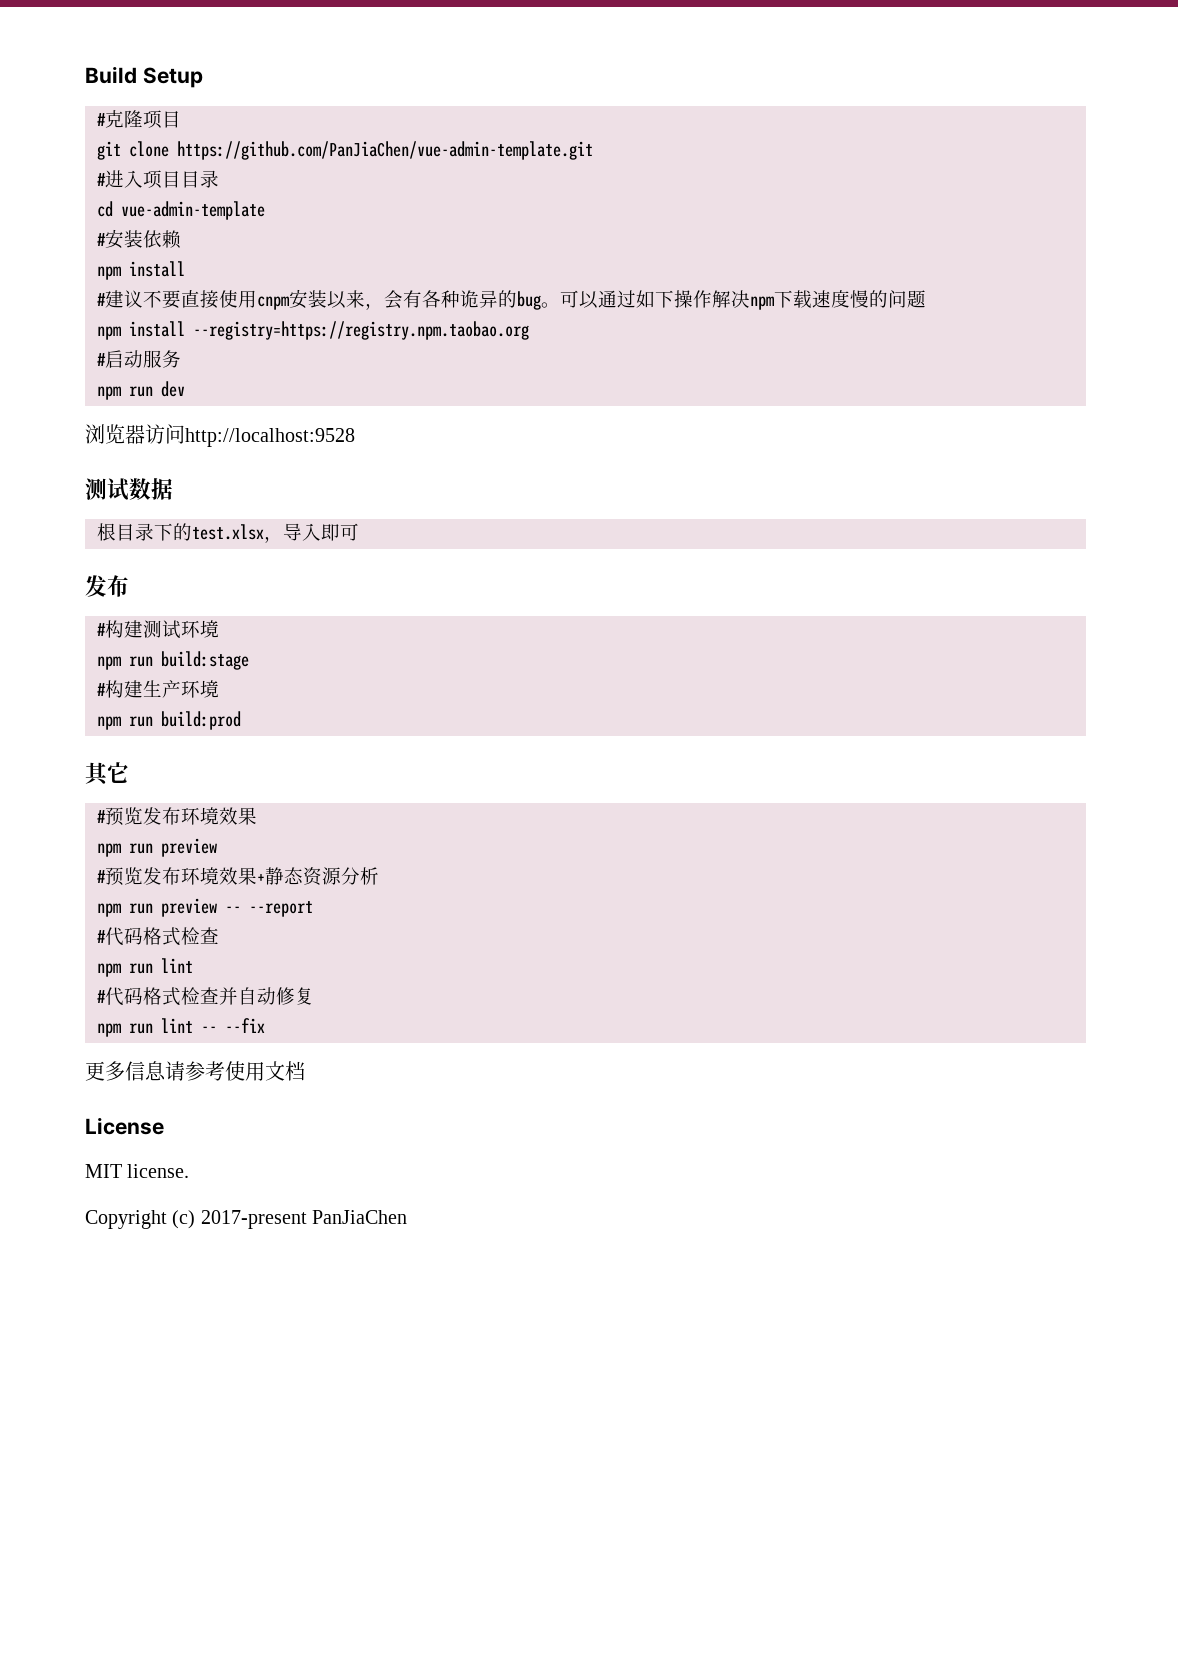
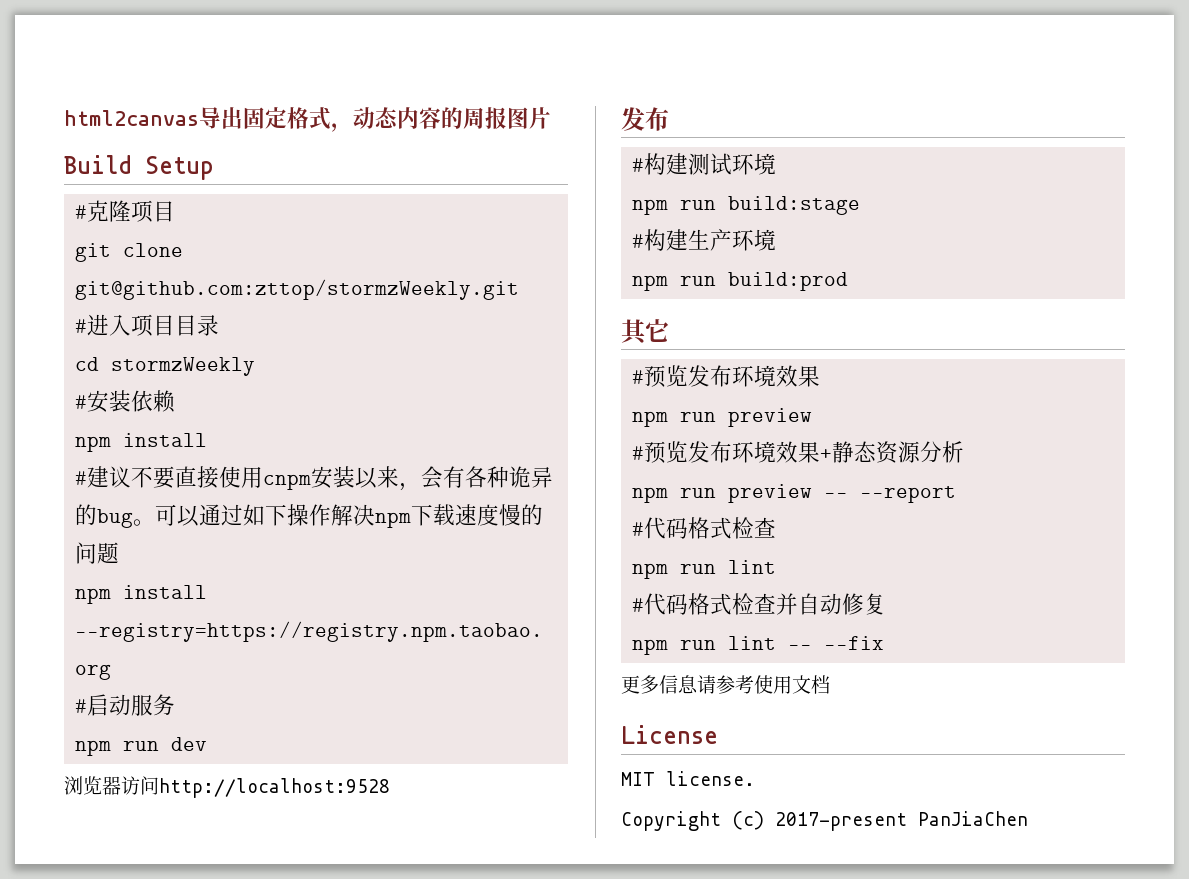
+ html2canvas导出固定格式，动态内容的周报图片
- git clone https://github.com/PanJiaChen/vue-admin-template.git
+ git clone git@github.com:zttop/stormzWeekly.git
- cd vue-admin-template
+ cd stormzWeekly
- 测试数据
- 根目录下的test.xlsx，导入即可

